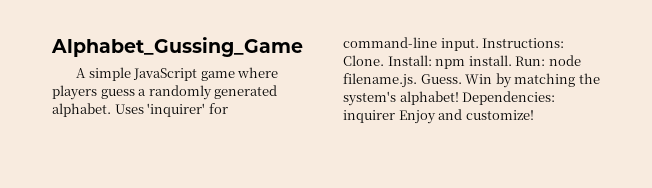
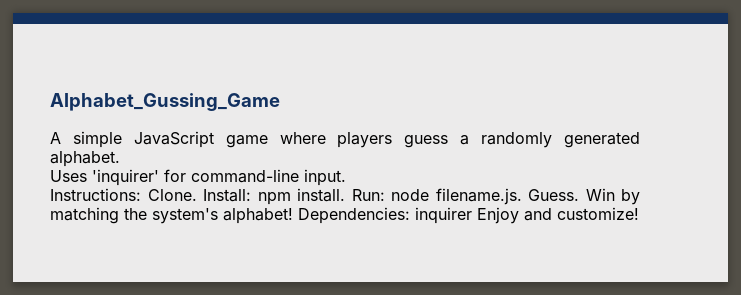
- A simple JavaScript game where players guess a randomly generated alphabet. Uses 'inquirer' for command-line input. Instructions: Clone.
+ A simple JavaScript game where players guess a randomly generated alphabet.
+ Uses 'inquirer' for command-line input.
+ Instructions: Clone.

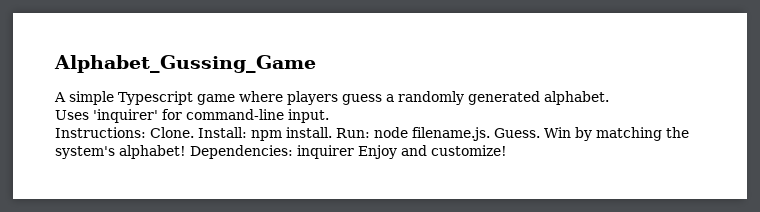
- A simple JavaScript game where players guess a randomly generated alphabet.
+ A simple Typescript game where players guess a randomly generated alphabet.

